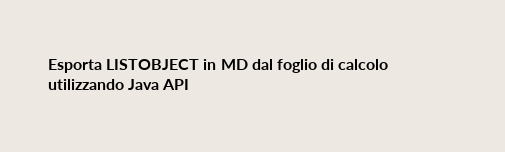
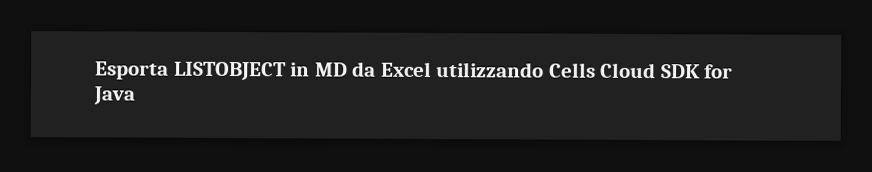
- Esporta LISTOBJECT in MD dal foglio di calcolo utilizzando Java API
+ Esporta LISTOBJECT in MD da Excel utilizzando Cells Cloud SDK for Java

